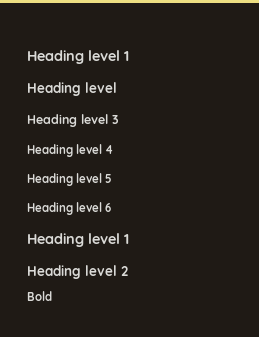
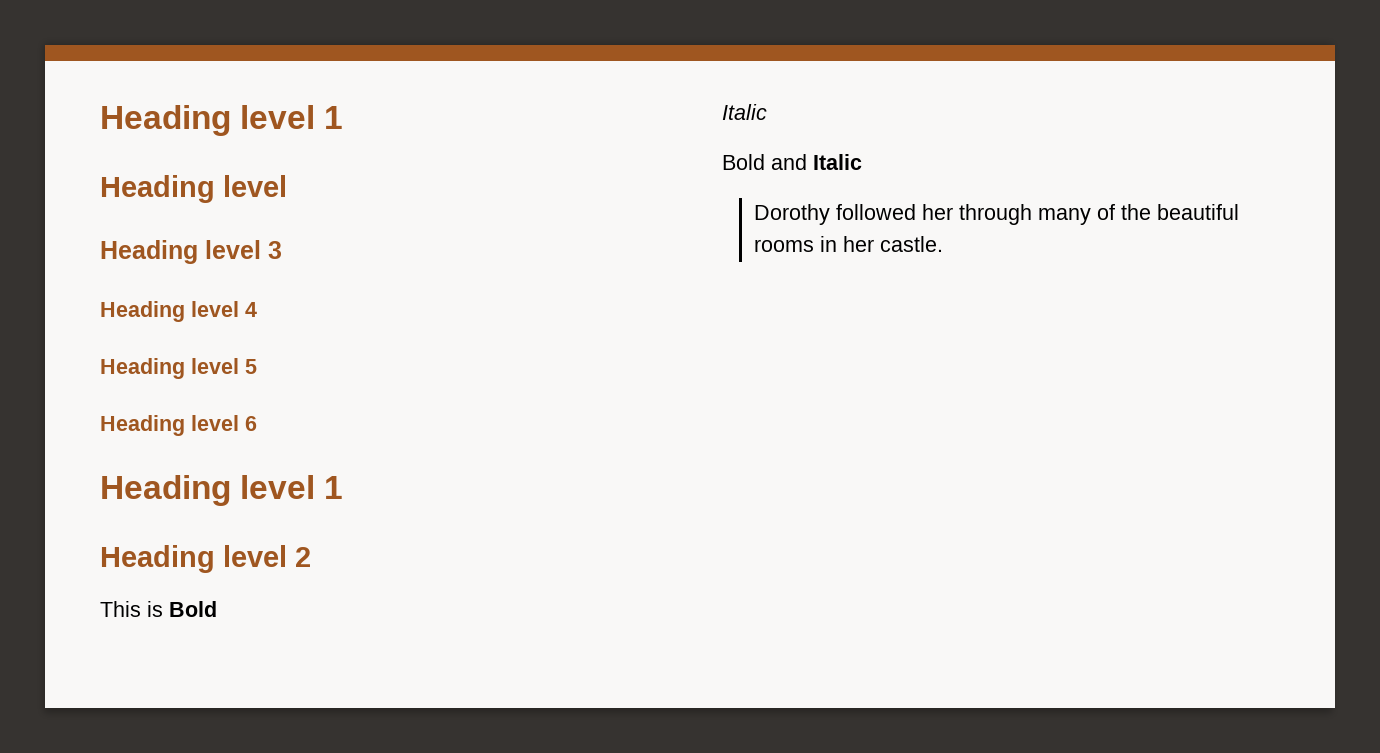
- Bold
+ This is Bold
+ Italic
+ Bold and Italic
+ Dorothy followed her through many of the beautiful rooms in her castle.

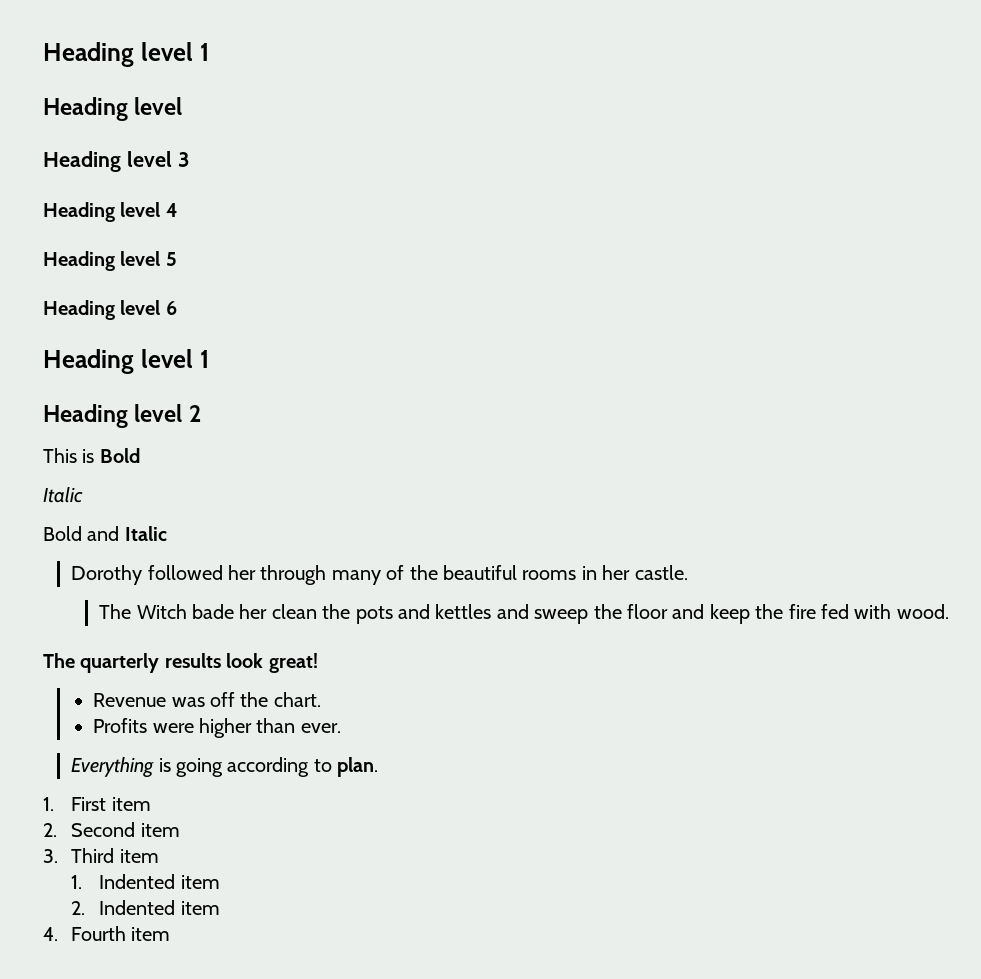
+ The Witch bade her clean the pots and kettles and sweep the floor and keep the fire fed with wood.
+ The quarterly results look great!
+ Revenue was off the chart.
+ Profits were higher than ever.
+ Everything is going according to plan.
+ 1. First item
+ 2. Second item
+ 3. Third item
+ 1. Indented item
+ 2. Indented item
+ 4. Fourth item

